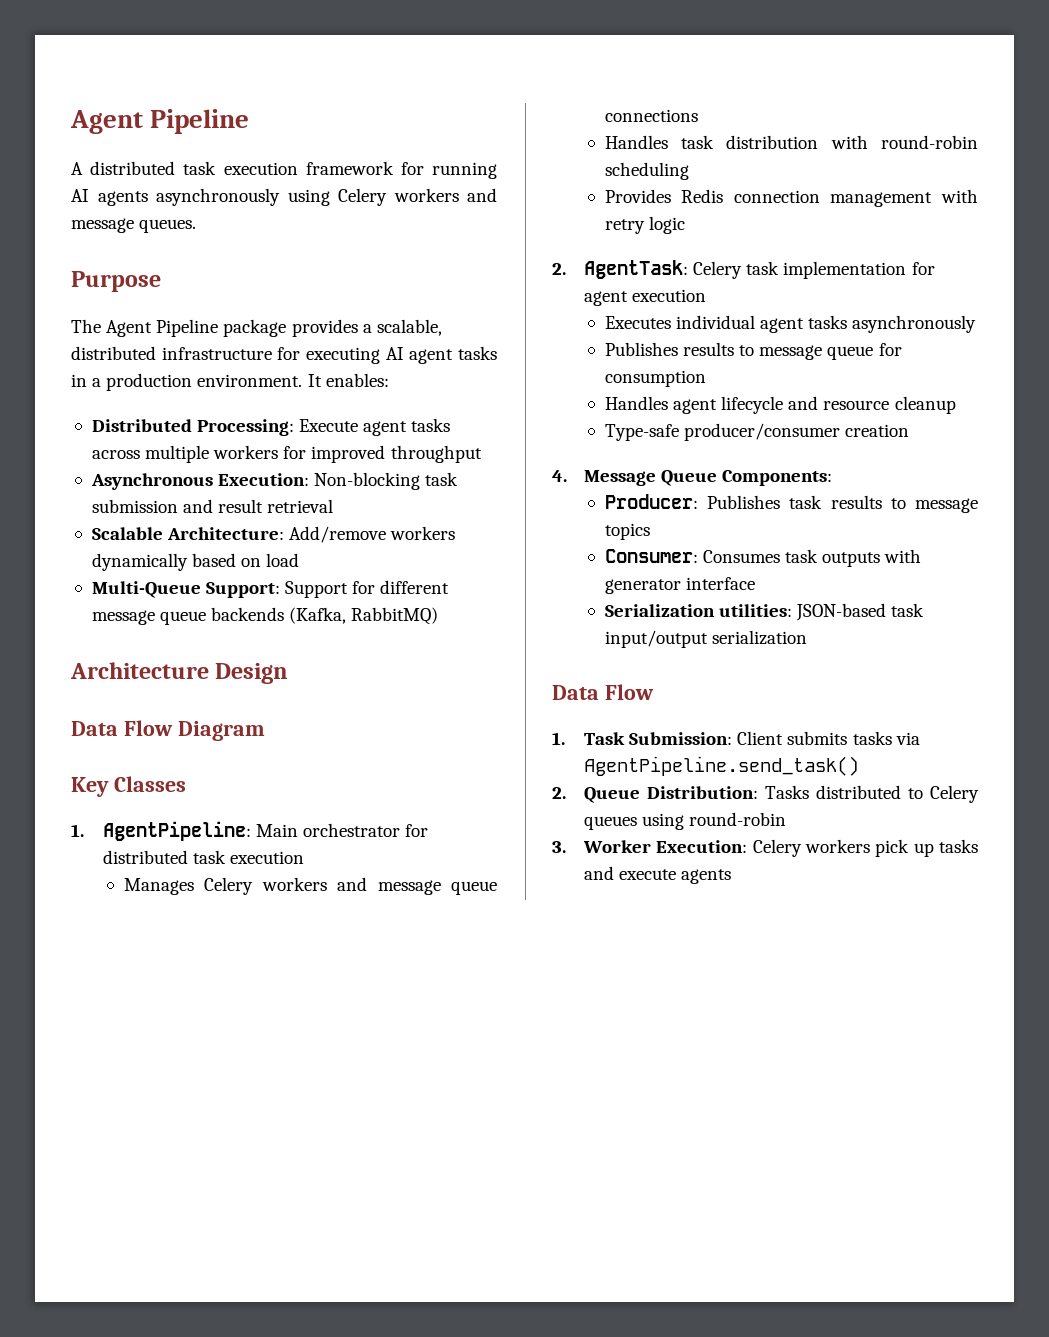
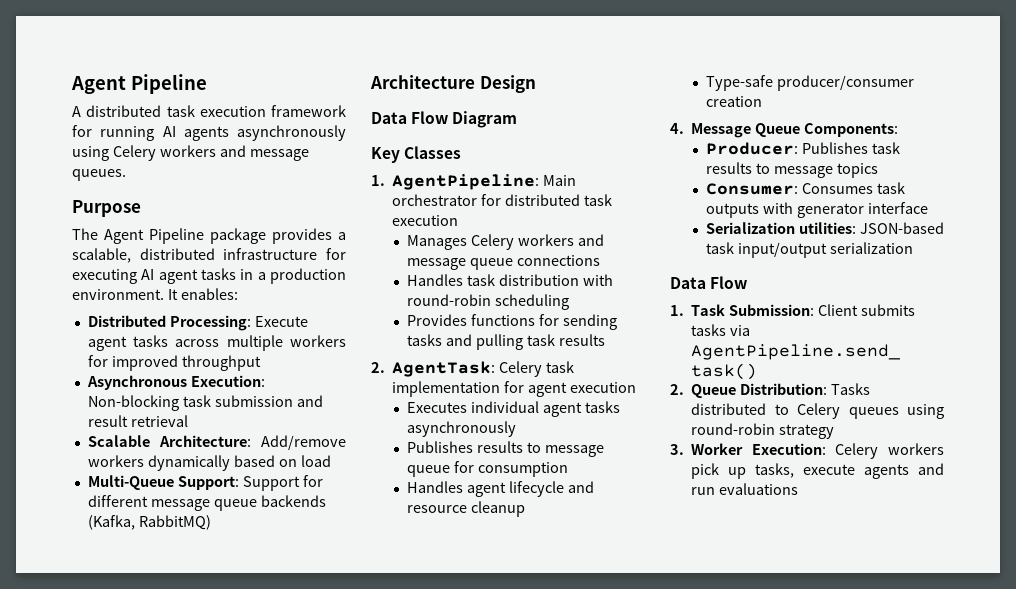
- Provides Redis connection management with retry logic
+ Provides functions for sending tasks and pulling task results
- 2. Queue Distribution: Tasks distributed to Celery queues using round-robin
+ 2. Queue Distribution: Tasks distributed to Celery queues using round-robin strategy
- 3. Worker Execution: Celery workers pick up tasks and execute agents
+ 3. Worker Execution: Celery workers pick up tasks, execute agents and run evaluations

